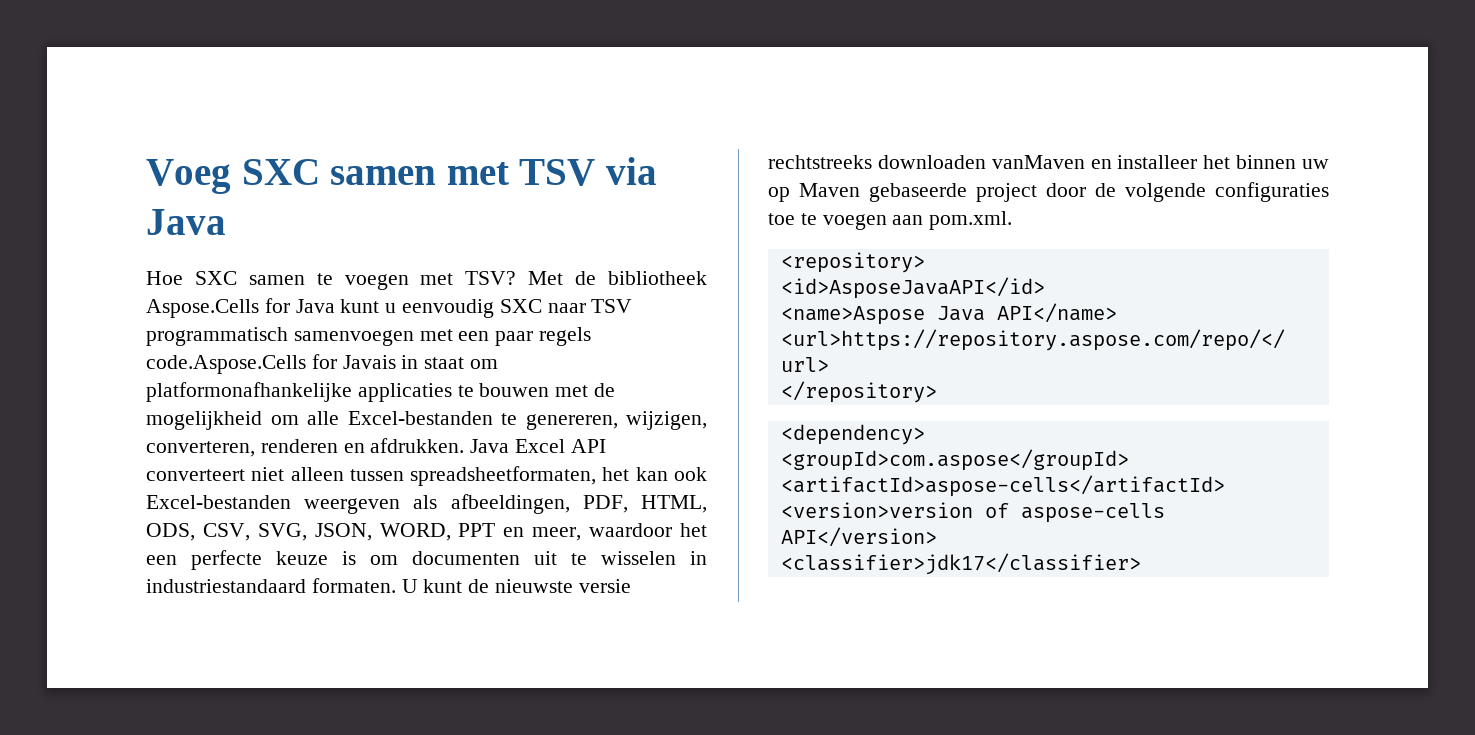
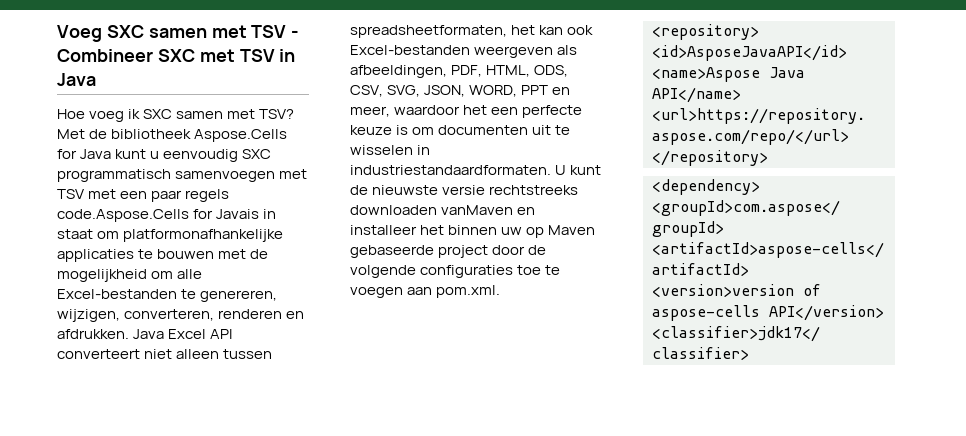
- Voeg SXC samen met TSV via Java
- Hoe SXC samen te voegen met TSV?
+ Voeg SXC samen met TSV - Combineer SXC met TSV in Java
+ Hoe voeg ik SXC samen met TSV?
- Met de bibliotheek Aspose.Cells for Java kunt u eenvoudig SXC naar TSV programmatisch samenvoegen met een paar regels code.Aspose.Cells for Javais in staat om platformonafhankelijke applicaties te bouwen met de mogelijkheid om alle Excel-bestanden te genereren, wijzigen, converteren, renderen en afdrukken.
+ Met de bibliotheek Aspose.Cells for Java kunt u eenvoudig SXC programmatisch samenvoegen met TSV met een paar regels code.Aspose.Cells for Javais in staat om platformonafhankelijke applicaties te bouwen met de mogelijkheid om alle Excel-bestanden te genereren, wijzigen, converteren, renderen en afdrukken.
- Java Excel API converteert niet alleen tussen spreadsheetformaten, het kan ook Excel-bestanden weergeven als afbeeldingen, PDF, HTML, ODS, CSV, SVG, JSON, WORD, PPT en meer, waardoor het een perfecte keuze is om documenten uit te wisselen in industriestandaard formaten.
+ Java Excel API converteert niet alleen tussen spreadsheetformaten, het kan ook Excel-bestanden weergeven als afbeeldingen, PDF, HTML, ODS, CSV, SVG, JSON, WORD, PPT en meer, waardoor het een perfecte keuze is om documenten uit te wisselen in industriestandaardformaten.

